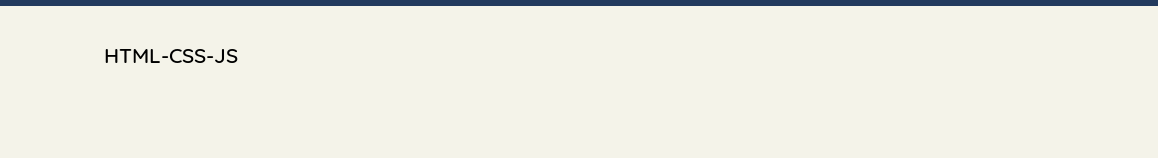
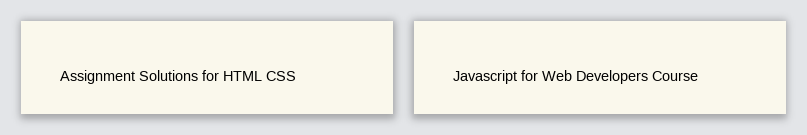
- HTML-CSS-JS
+ Assignment Solutions for HTML CSS Javascript for Web Developers Course

